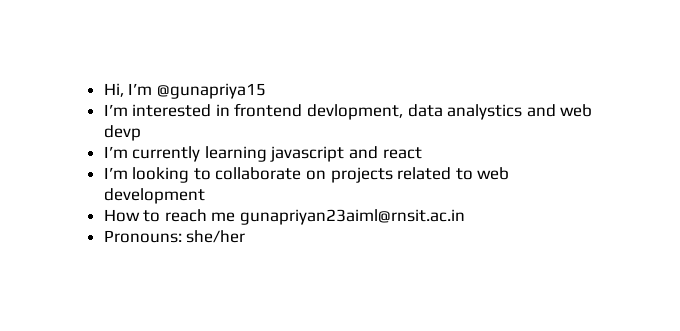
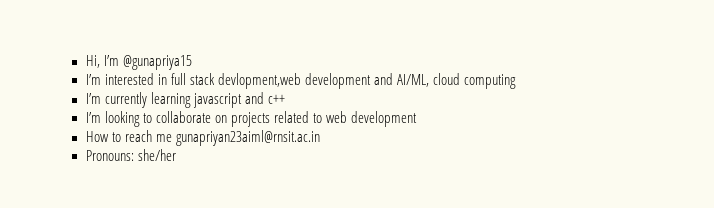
- I’m interested in frontend devlopment, data analystics and web devp
+ I’m interested in full stack devlopment,web development and AI/ML, cloud computing
- I’m currently learning javascript and react
+ I’m currently learning javascript and c++

